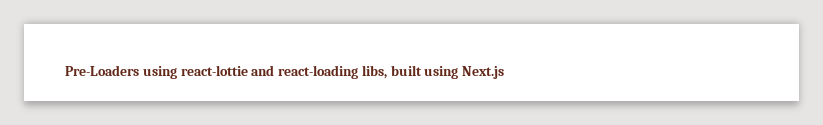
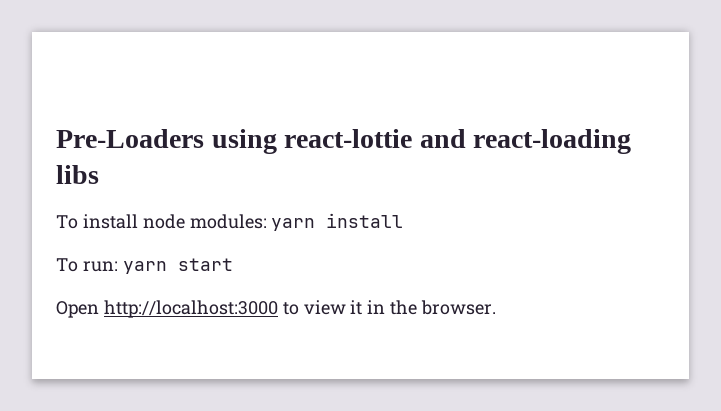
- Pre-Loaders using react-lottie and react-loading libs, built using Next.js
+ Pre-Loaders using react-lottie and react-loading libs
+ To install node modules: yarn install
+ To run: yarn start
+ Open http://localhost:3000 to view it in the browser.

